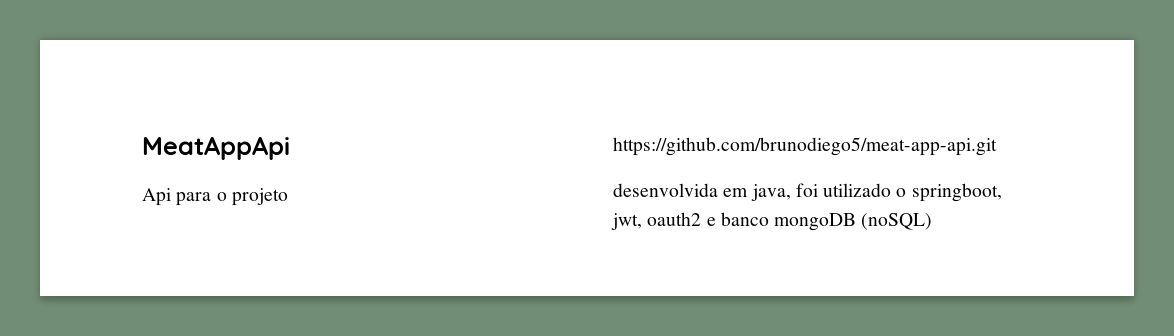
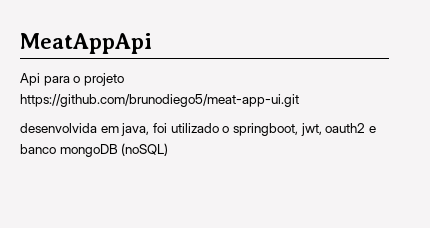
- Api para o projeto https://github.com/brunodiego5/meat-app-api.git
+ Api para o projeto https://github.com/brunodiego5/meat-app-ui.git

